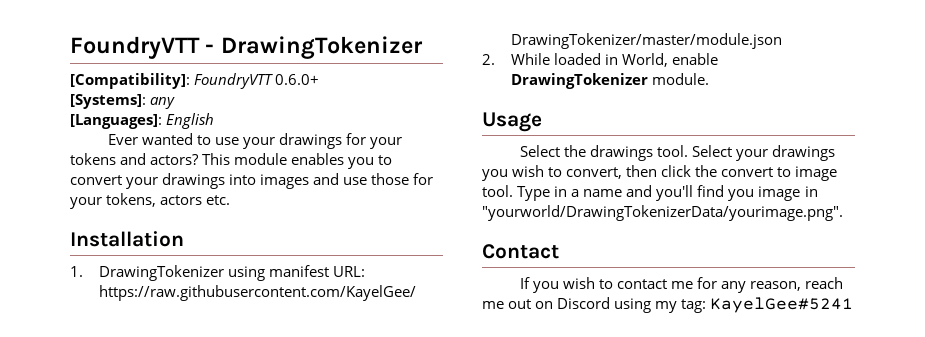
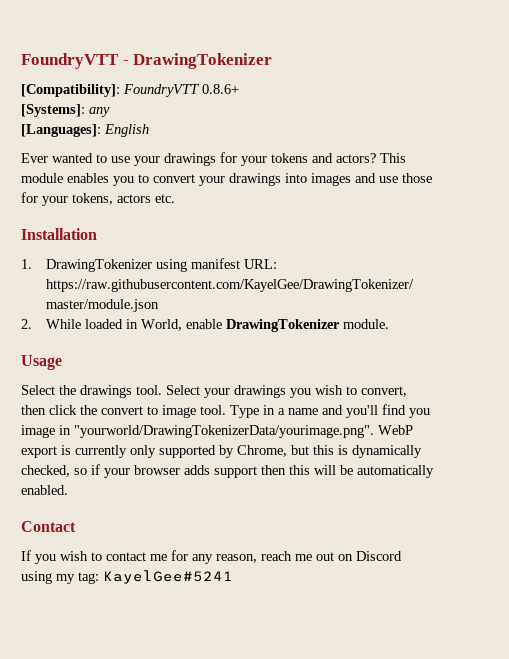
- [Compatibility]: FoundryVTT 0.6.0+
+ [Compatibility]: FoundryVTT 0.8.6+
- Type in a name and you'll find you image in "yourworld/DrawingTokenizerData/yourimage.png".
+ Type in a name and you'll find you image in "yourworld/DrawingTokenizerData/yourimage.png". WebP export is currently only supported by Chrome, but this is dynamically checked, so if your browser adds support then this will be automatically enabled.

